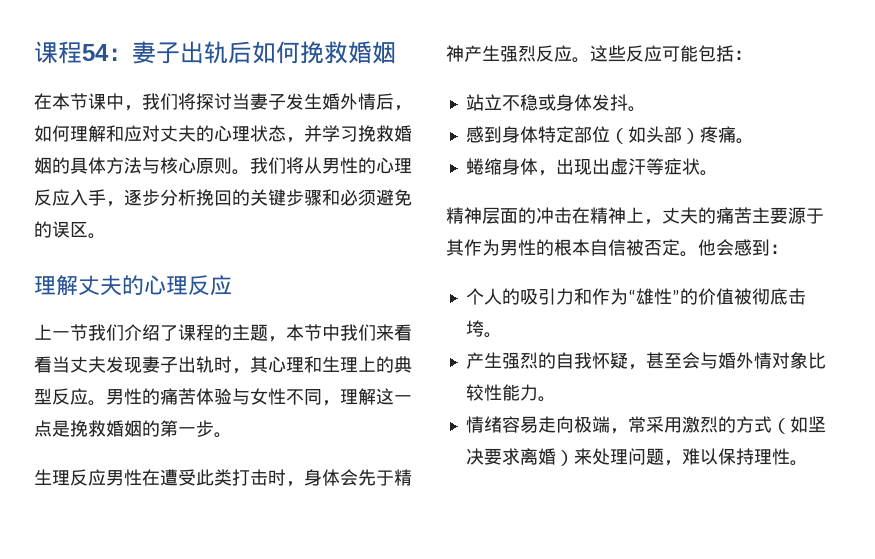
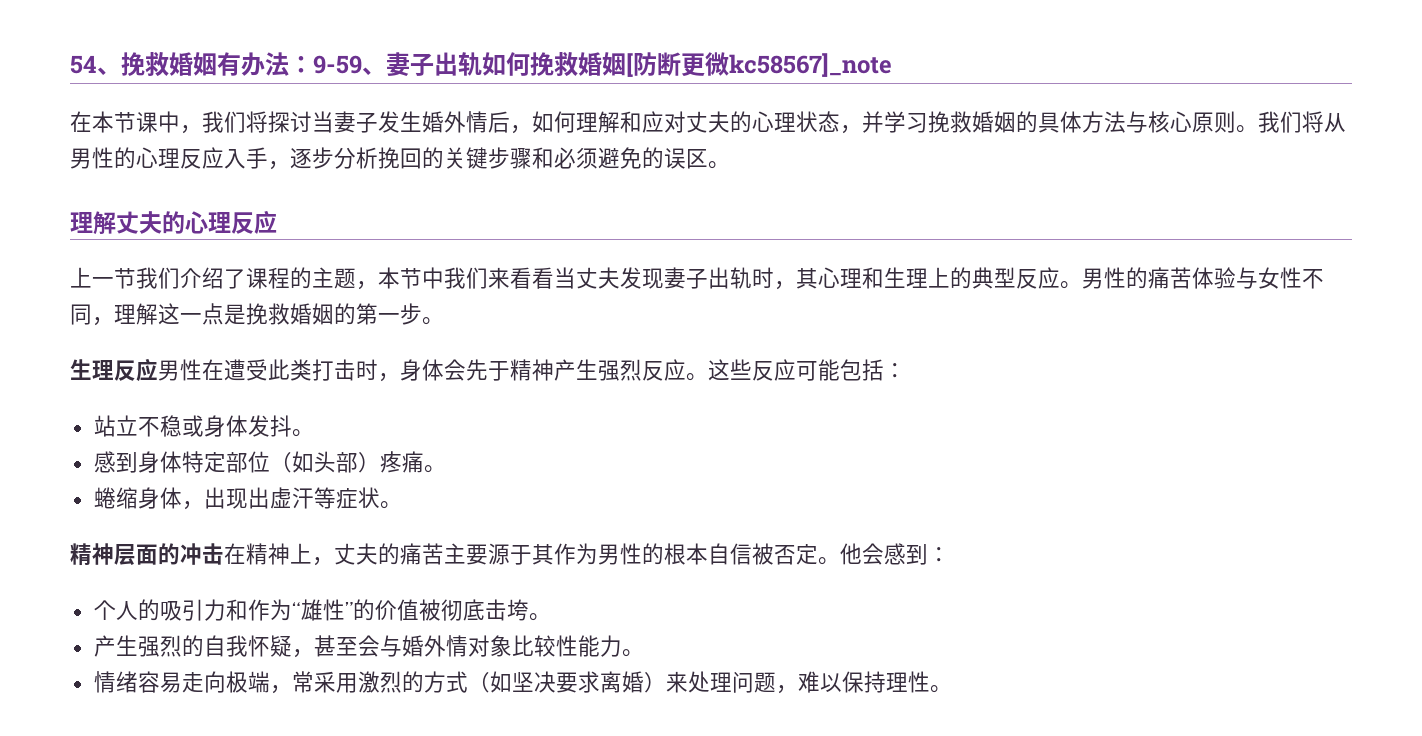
- 课程54：妻子出轨后如何挽救婚姻
+ 54、挽救婚姻有办法：9-59、妻子出轨如何挽救婚姻[防断更微kc58567]_note

